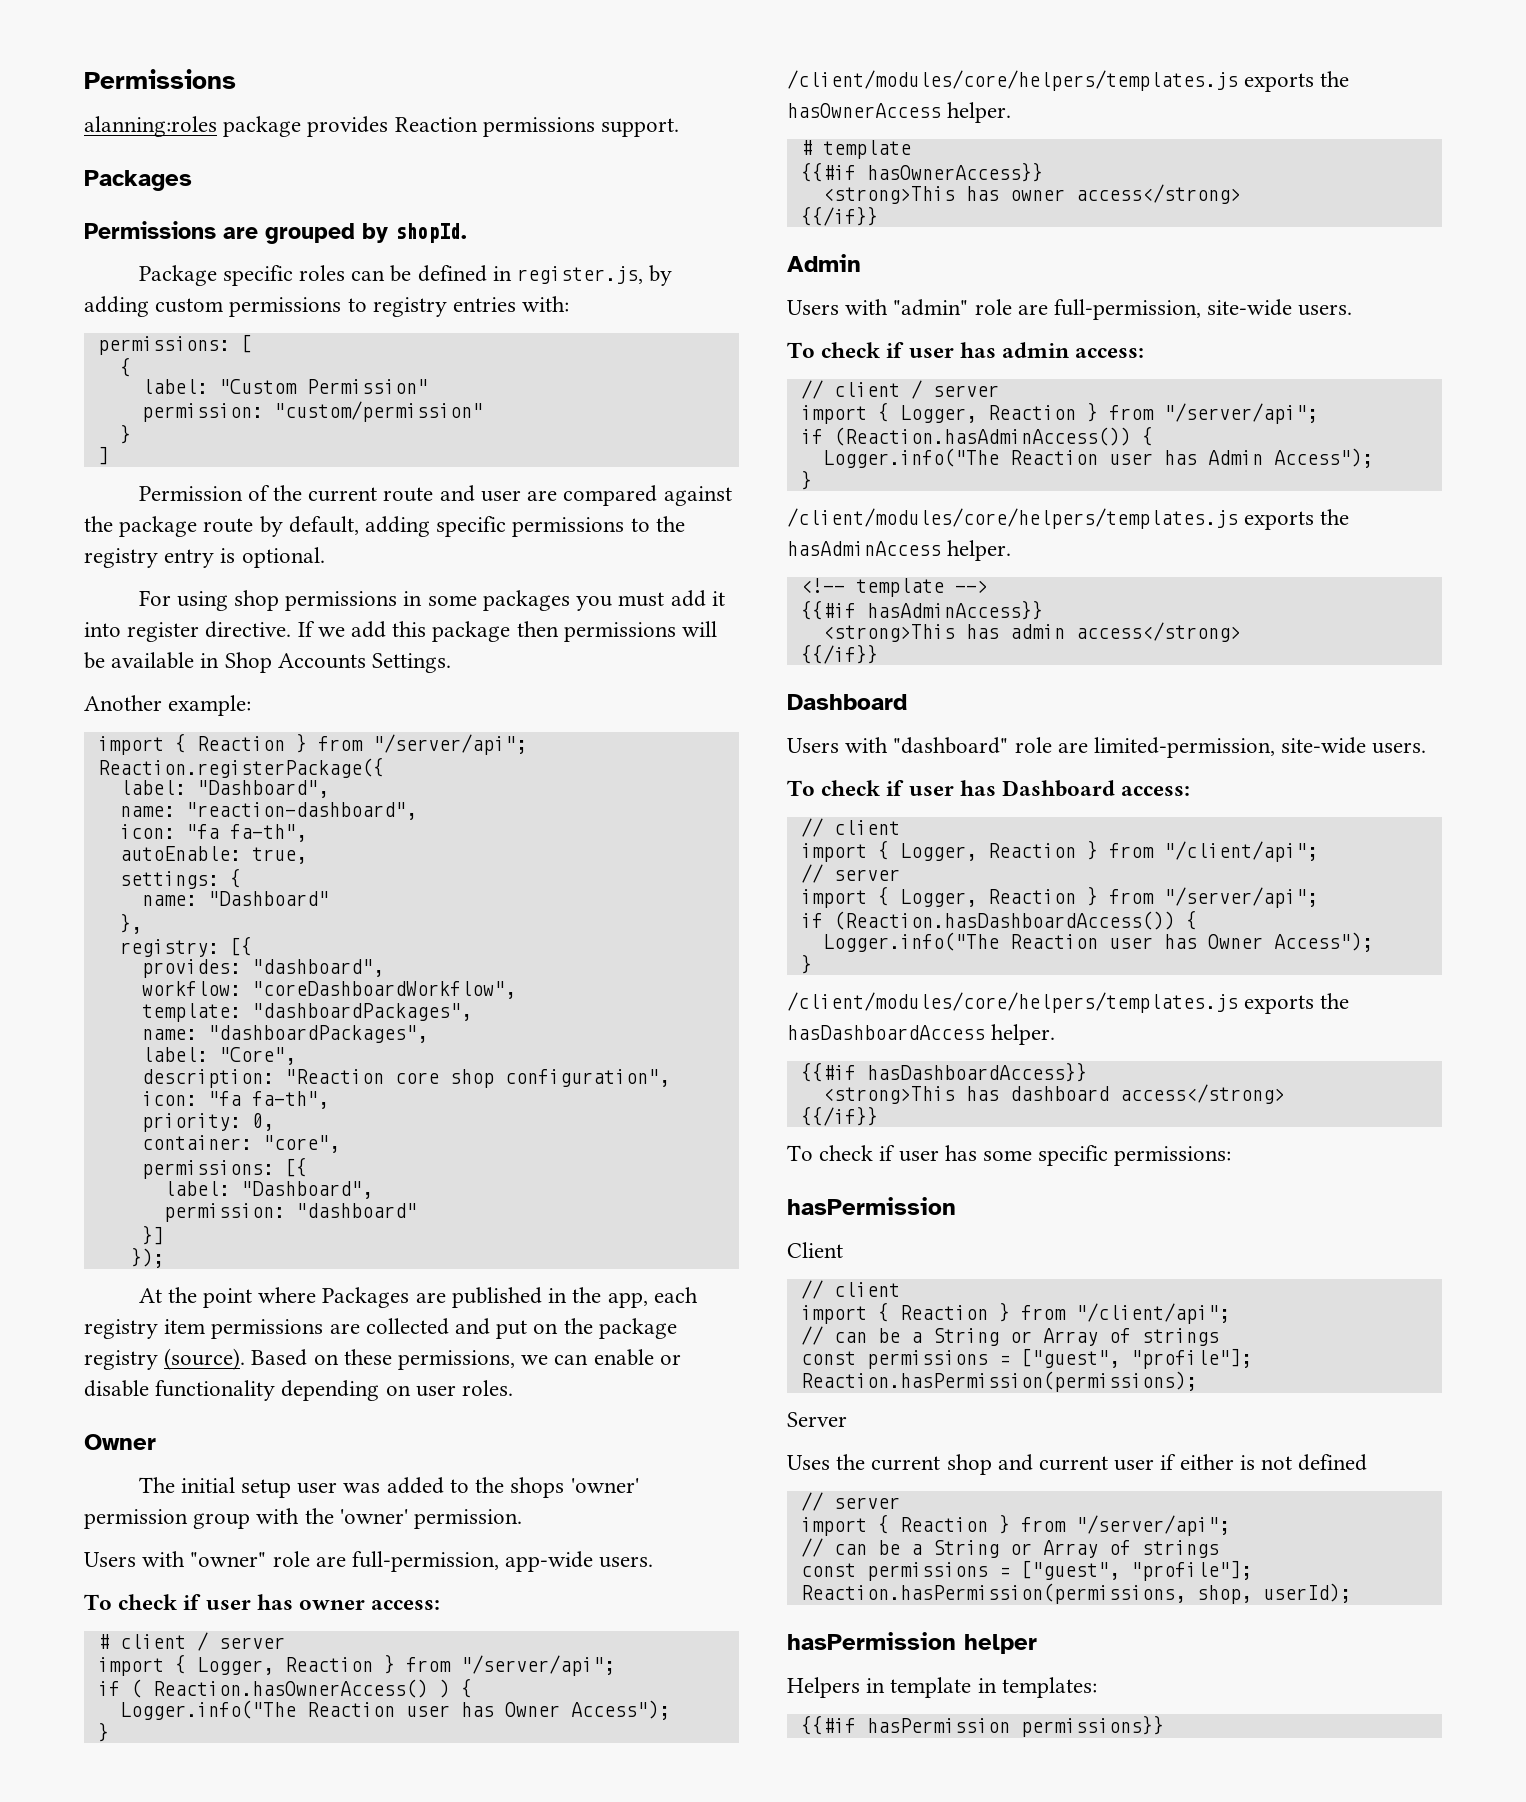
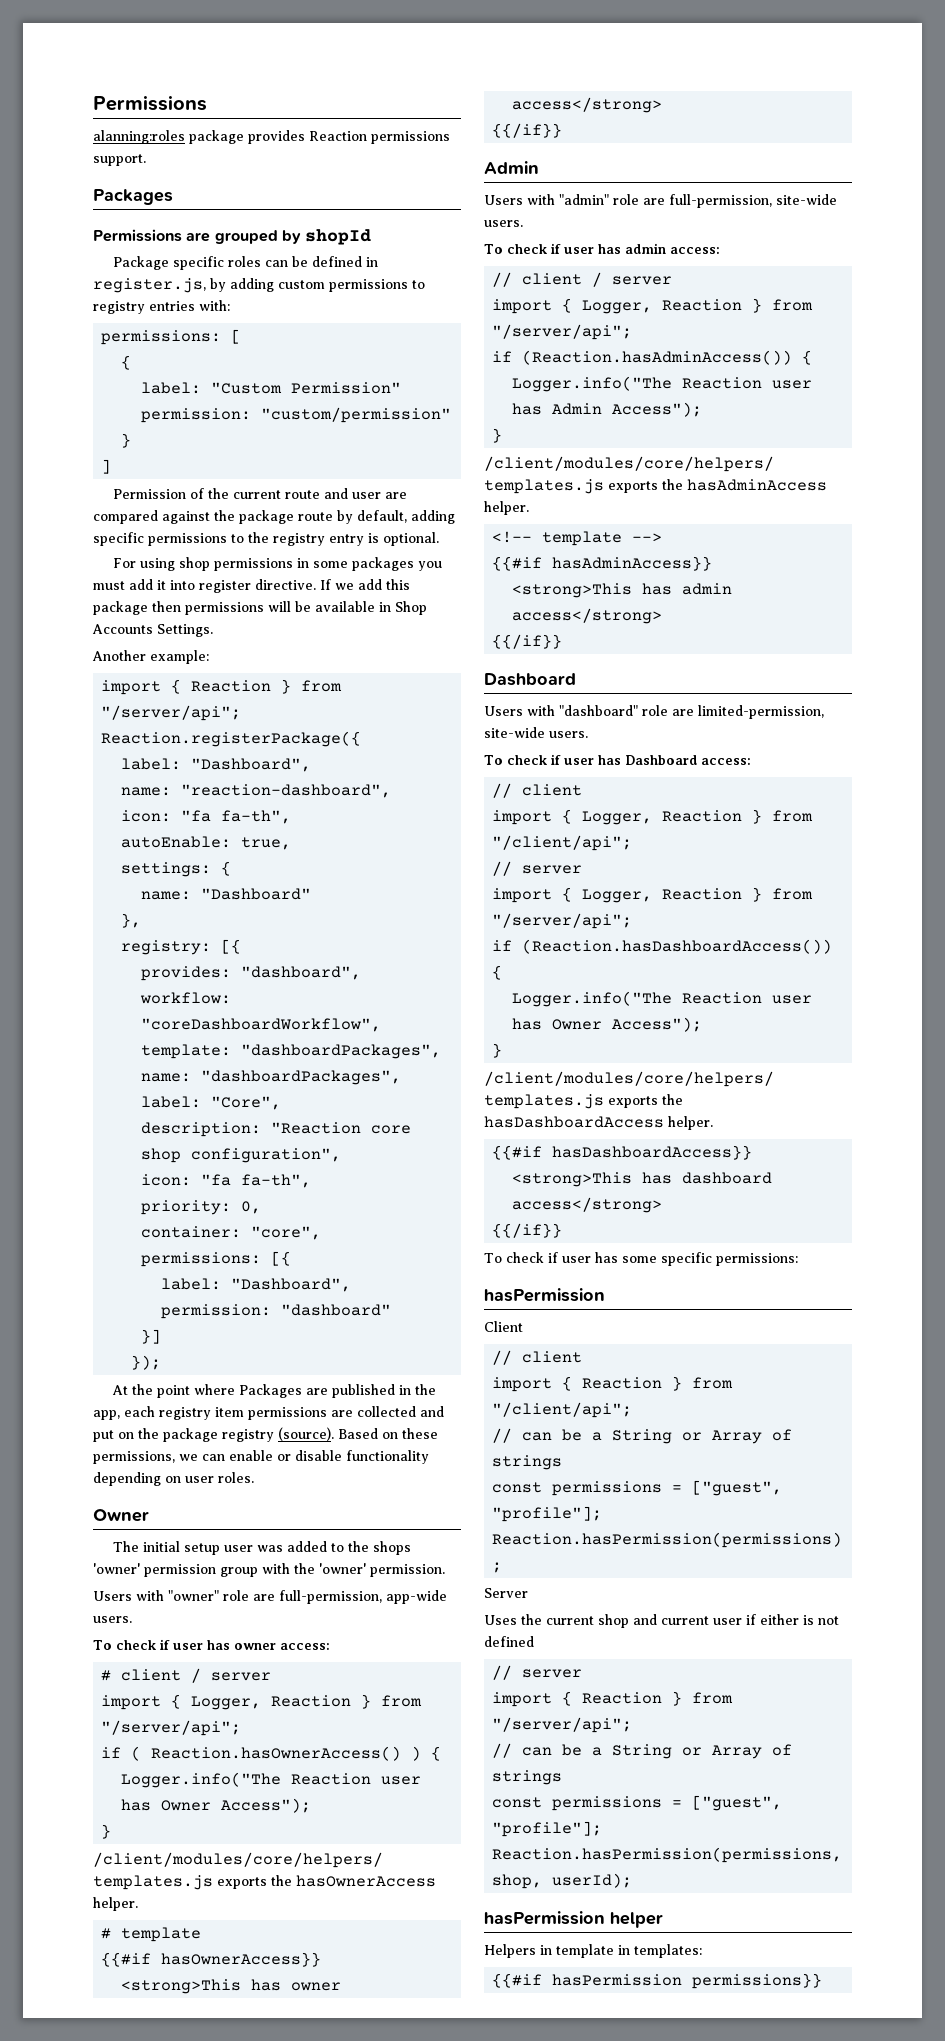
- Permissions are grouped by shopId.
+ Permissions are grouped by shopId

